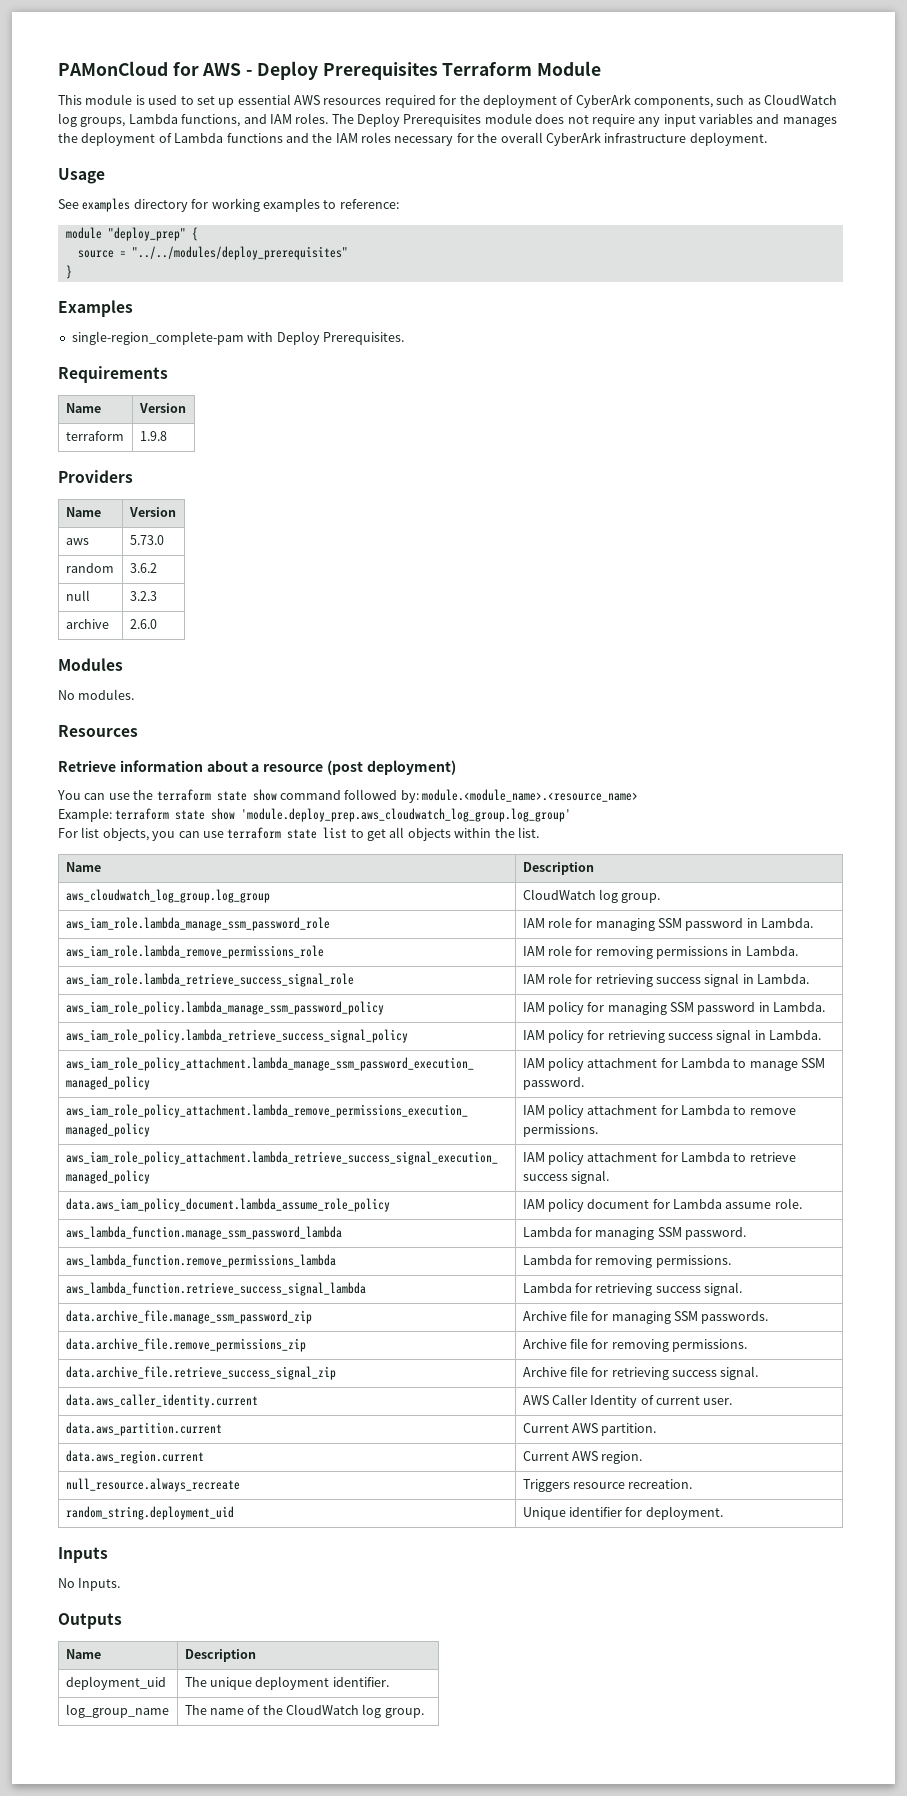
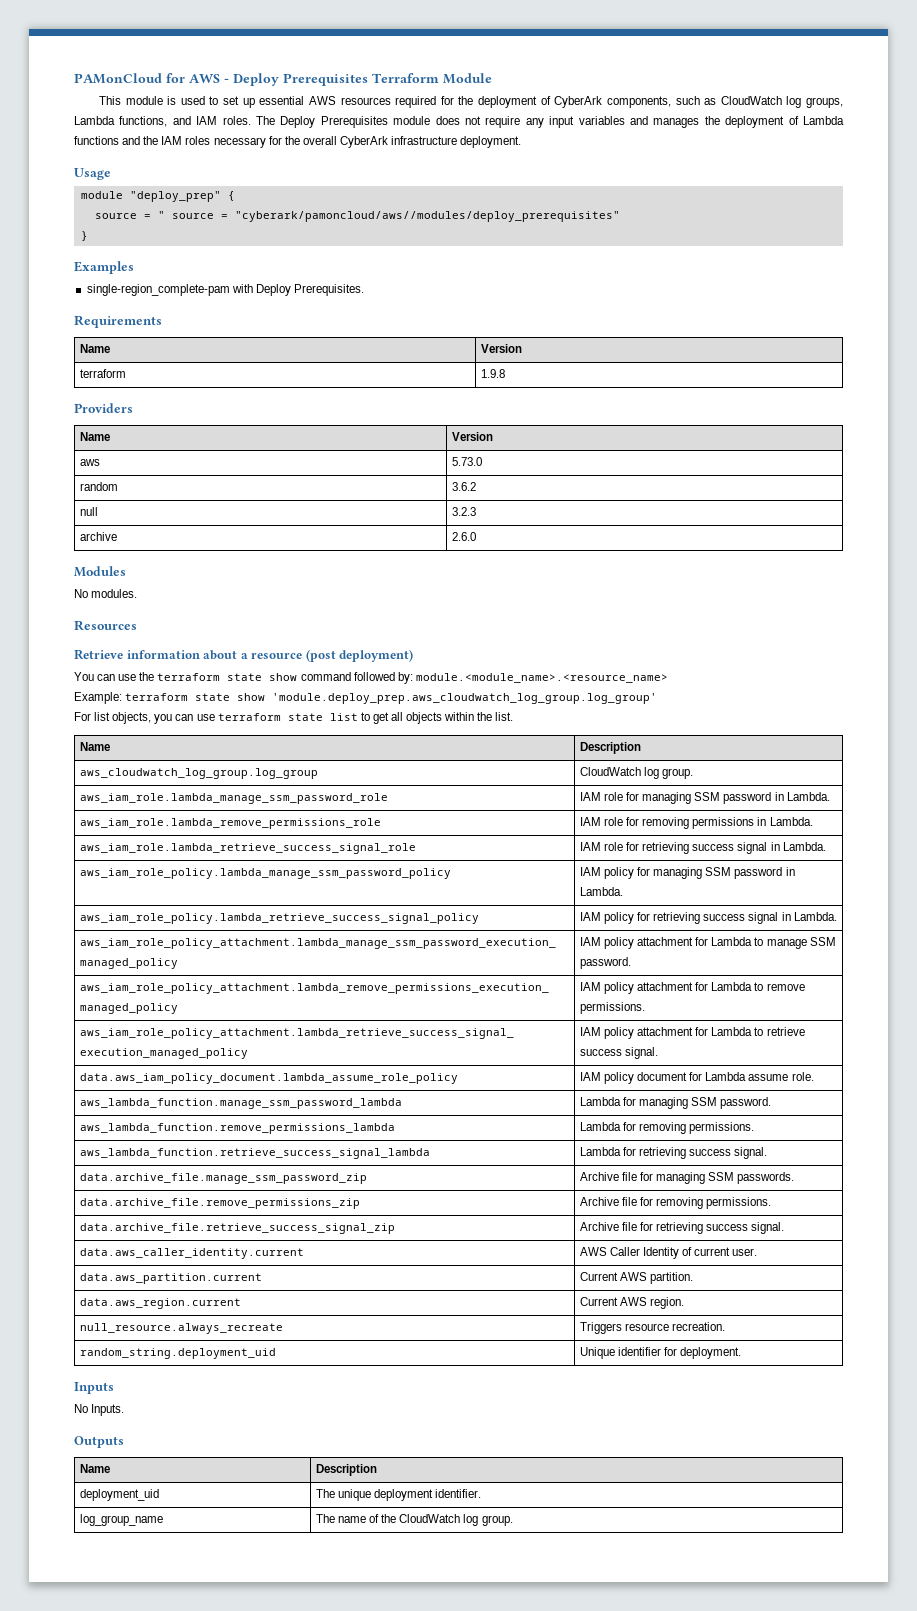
- See examples directory for working examples to reference:
- source = "../../modules/deploy_prerequisites"
+ source = " source = "cyberark/pamoncloud/aws//modules/deploy_prerequisites"

